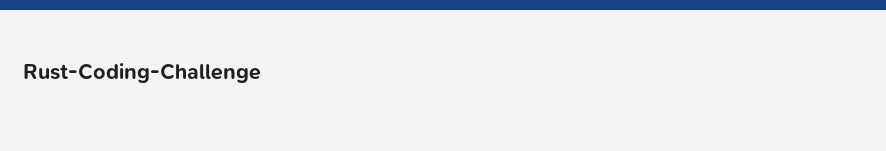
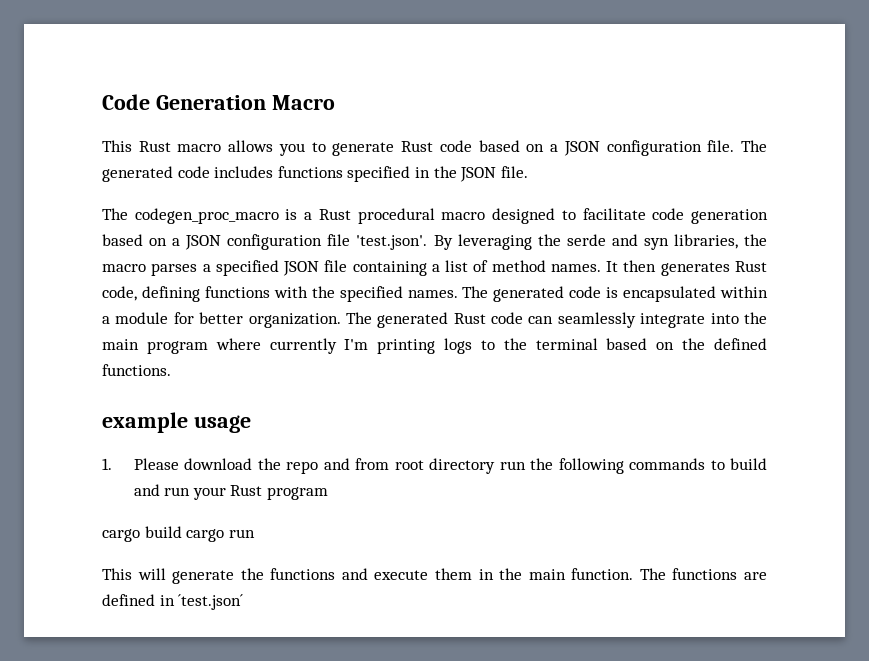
- Rust-Coding-Challenge
+ Code Generation Macro
+ This Rust macro allows you to generate Rust code based on a JSON configuration file. The generated code includes functions specified in the JSON file.
+ The codegen_proc_macro is a Rust procedural macro designed to facilitate code generation based on a JSON configuration file 'test.json'. By leveraging the serde and syn libraries, the macro parses a specified JSON file containing a list of method names. It then generates Rust code, defining functions with the specified names. The generated code is encapsulated within a module for better organization. The generated Rust code can seamlessly integrate into the main program where currently I'm printing logs to the terminal based on the defined functions.
+ example usage
+ 1. Please download the repo and from root directory run the following commands to build and run your Rust program
+ cargo build cargo run
+ This will generate the functions and execute them in the main function. The functions are defined in ´test.json´

